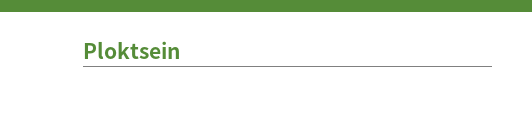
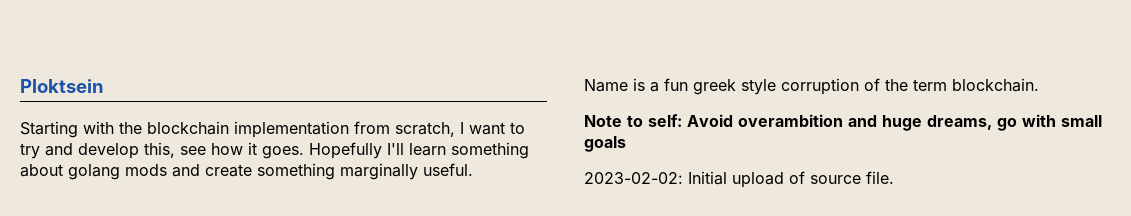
+ Starting with the blockchain implementation from scratch, I want to try and develop this, see how it goes. Hopefully I'll learn something about golang mods and create something marginally useful.
+ Name is a fun greek style corruption of the term blockchain.
+ Note to self: Avoid overambition and huge dreams, go with small goals
+ 2023-02-02: Initial upload of source file.

